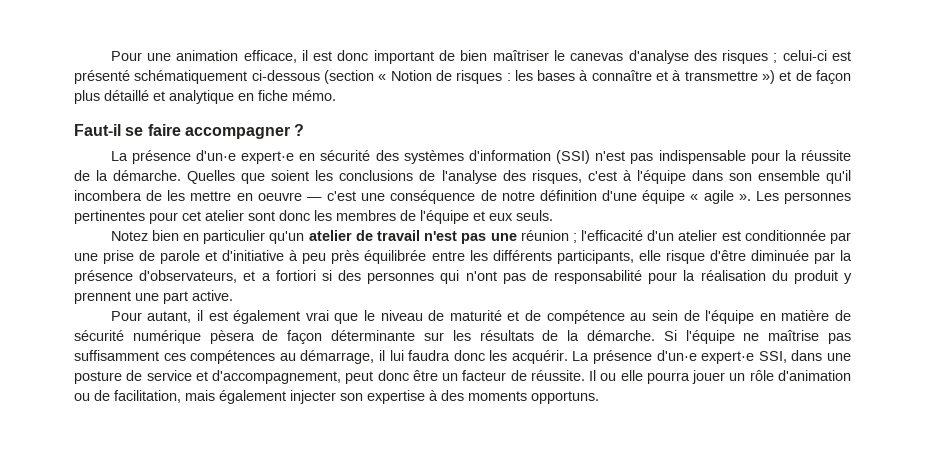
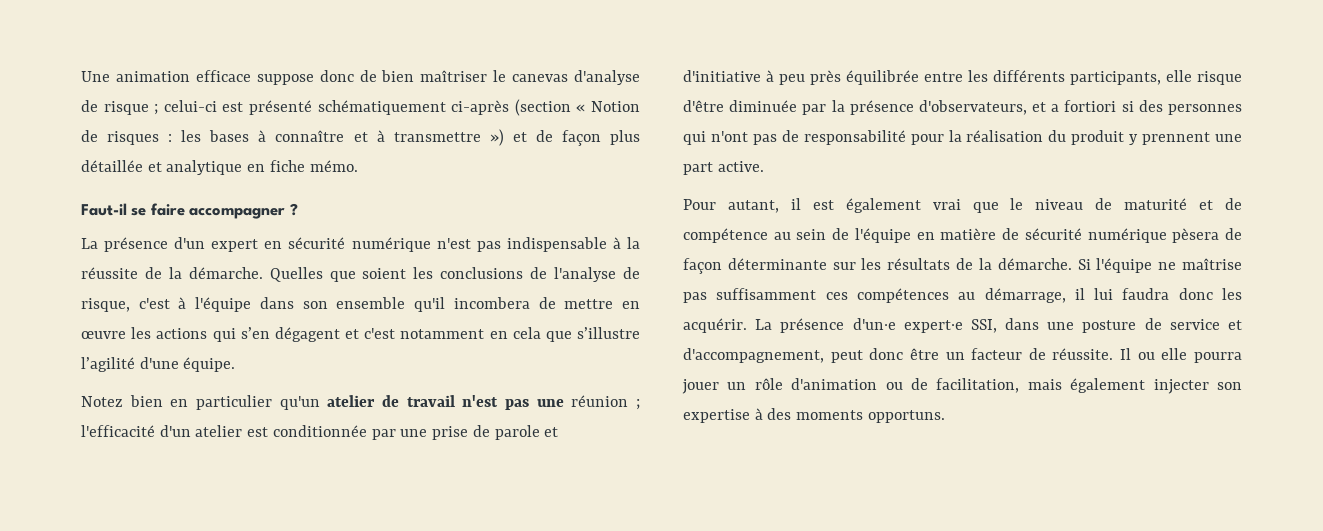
- Pour une animation efficace, il est donc important de bien maîtriser le canevas d'analyse des risques ; celui-ci est présenté schématiquement ci-dessous (section « Notion de risques : les bases à connaître et à transmettre ») et de façon plus détaillé et analytique en fiche mémo.
+ Une animation efficace suppose donc de bien maîtriser le canevas d'analyse de risque ; celui-ci est présenté schématiquement ci-après (section « Notion de risques : les bases à connaître et à transmettre ») et de façon plus détaillée et analytique en fiche mémo.
- La présence d'un·e expert·e en sécurité des systèmes d'information (SSI) n'est pas indispensable pour la réussite de la démarche.
+ La présence d'un expert en sécurité numérique n'est pas indispensable à la réussite de la démarche.
- Quelles que soient les conclusions de l'analyse des risques, c'est à l'équipe dans son ensemble qu'il incombera de les mettre en oeuvre — c'est une conséquence de notre définition d'une équipe « agile ». Les personnes pertinentes pour cet atelier sont donc les membres de l'équipe et eux seuls.
+ Quelles que soient les conclusions de l'analyse de risque, c'est à l'équipe dans son ensemble qu'il incombera de mettre en œuvre les actions qui s’en dégagent et c'est notamment en cela que s’illustre l’agilité d'une équipe.

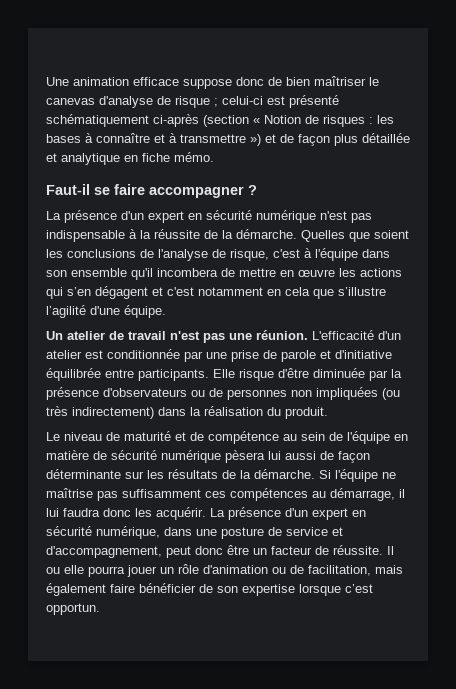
- Notez bien en particulier qu'un atelier de travail n'est pas une réunion ; l'efficacité d'un atelier est conditionnée par une prise de parole et d'initiative à peu près équilibrée entre les différents participants, elle risque d'être diminuée par la présence d'observateurs, et a fortiori si des personnes qui n'ont pas de responsabilité pour la réalisation du produit y prennent une part active.
- Pour autant, il est également vrai que le niveau de maturité et de compétence au sein de l'équipe en matière de sécurité numérique pèsera de façon déterminante sur les résultats de la démarche.
+ Un atelier de travail n'est pas une réunion. L'efficacité d'un atelier est conditionnée par une prise de parole et d'initiative équilibrée entre participants. Elle risque d'être diminuée par la présence d'observateurs ou de personnes non impliquées (ou très indirectement) dans la réalisation du produit.
+ Le niveau de maturité et de compétence au sein de l'équipe en matière de sécurité numérique pèsera lui aussi de façon déterminante sur les résultats de la démarche.
- La présence d'un·e expert·e SSI, dans une posture de service et d'accompagnement, peut donc être un facteur de réussite.
+ La présence d'un expert en sécurité numérique, dans une posture de service et d'accompagnement, peut donc être un facteur de réussite.
- Il ou elle pourra jouer un rôle d'animation ou de facilitation, mais également injecter son expertise à des moments opportuns.
+ Il ou elle pourra jouer un rôle d'animation ou de facilitation, mais également faire bénéficier de son expertise lorsque c’est opportun.

